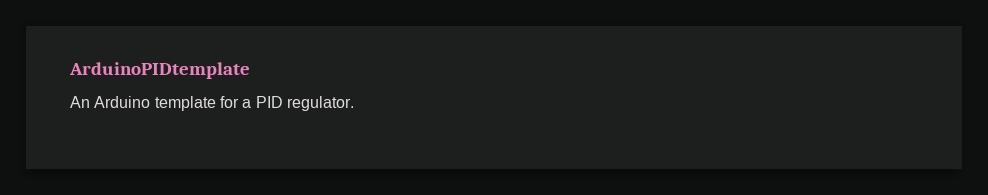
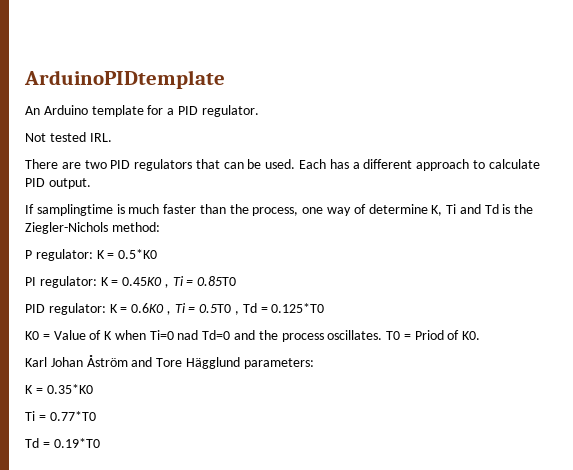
+ Not tested IRL.
+ There are two PID regulators that can be used. Each has a different approach to calculate PID output.
+ If samplingtime is much faster than the process, one way of determine K, Ti and Td is the Ziegler-Nichols method:
+ P regulator: K = 0.5*K0
+ PI regulator: K = 0.45K0 , Ti = 0.85T0
+ PID regulator: K = 0.6K0 , Ti = 0.5T0 , Td = 0.125*T0
+ K0 = Value of K when Ti=0 nad Td=0 and the process oscillates. T0 = Priod of K0.
+ Karl Johan Åström and Tore Hägglund parameters:
+ K = 0.35*K0
+ Ti = 0.77*T0
+ Td = 0.19*T0

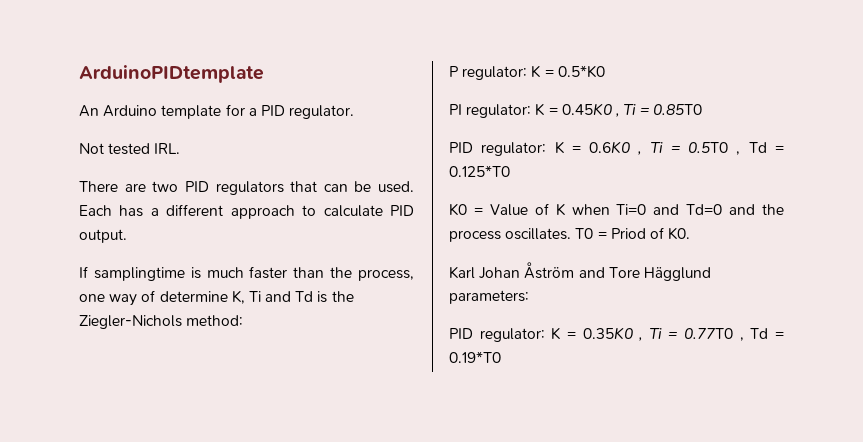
- K0 = Value of K when Ti=0 nad Td=0 and the process oscillates.
+ K0 = Value of K when Ti=0 and Td=0 and the process oscillates.
- K = 0.35*K0
- Ti = 0.77*T0
- Td = 0.19*T0
+ PID regulator: K = 0.35K0 , Ti = 0.77T0 , Td = 0.19*T0

